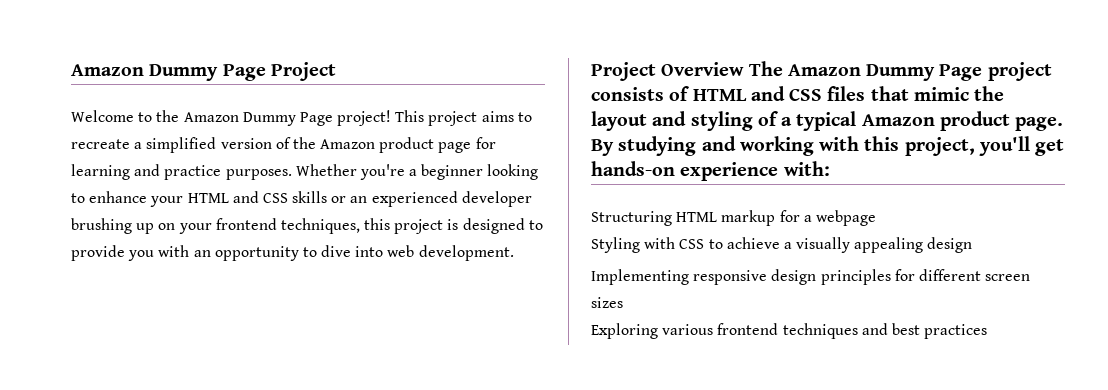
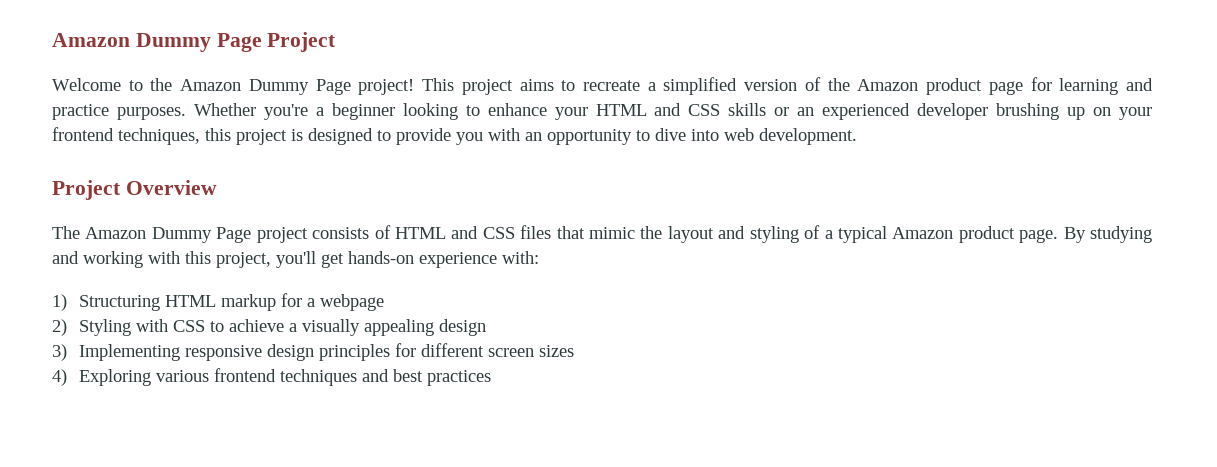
- Project Overview The Amazon Dummy Page project consists of HTML and CSS files that mimic the layout and styling of a typical Amazon product page.
+ Project Overview
+ The Amazon Dummy Page project consists of HTML and CSS files that mimic the layout and styling of a typical Amazon product page.
- Structuring HTML markup for a webpage
+ 1) Structuring HTML markup for a webpage
- Styling with CSS to achieve a visually appealing design
+ 2) Styling with CSS to achieve a visually appealing design
- Implementing responsive design principles for different screen sizes
+ 3) Implementing responsive design principles for different screen sizes
- Exploring various frontend techniques and best practices
+ 4) Exploring various frontend techniques and best practices

